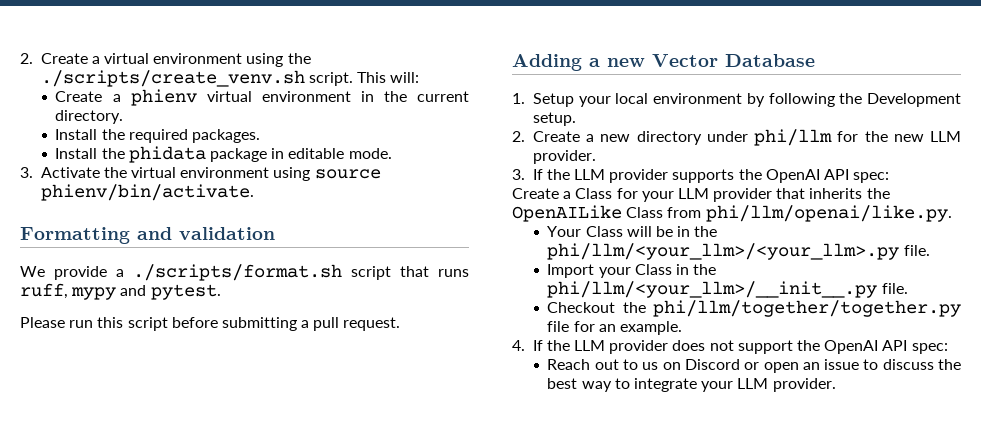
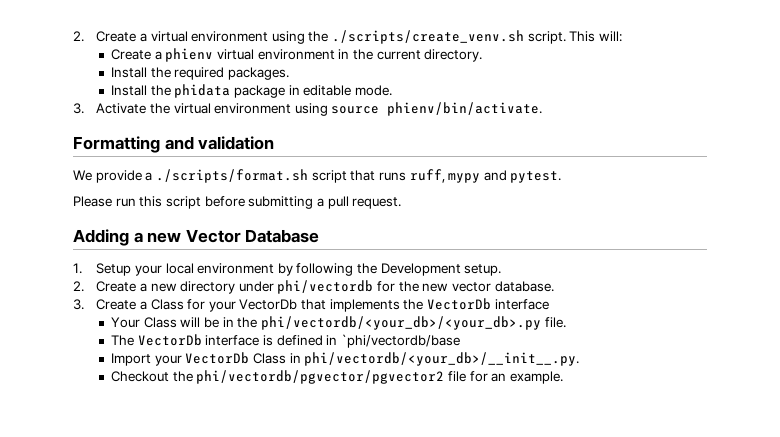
- 2. Create a new directory under phi/llm for the new LLM provider.
- 3. If the LLM provider supports the OpenAI API spec:
- Create a Class for your LLM provider that inherits the OpenAILike Class from phi/llm/openai/like.py.
+ 2. Create a new directory under phi/vectordb for the new vector database.
+ 3. Create a Class for your VectorDb that implements the VectorDb interface
- Your Class will be in the phi/llm/<your_llm>/<your_llm>.py file.
+ Your Class will be in the phi/vectordb/<your_db>/<your_db>.py file.
+ The VectorDb interface is defined in `phi/vectordb/base
- Import your Class in the phi/llm/<your_llm>/__init__.py file.
+ Import your VectorDb Class in phi/vectordb/<your_db>/__init__.py.
- Checkout the phi/llm/together/together.py file for an example.
+ Checkout the phi/vectordb/pgvector/pgvector2 file for an example.
- 4. If the LLM provider does not support the OpenAI API spec:
- Reach out to us on Discord or open an issue to discuss the best way to integrate your LLM provider.

